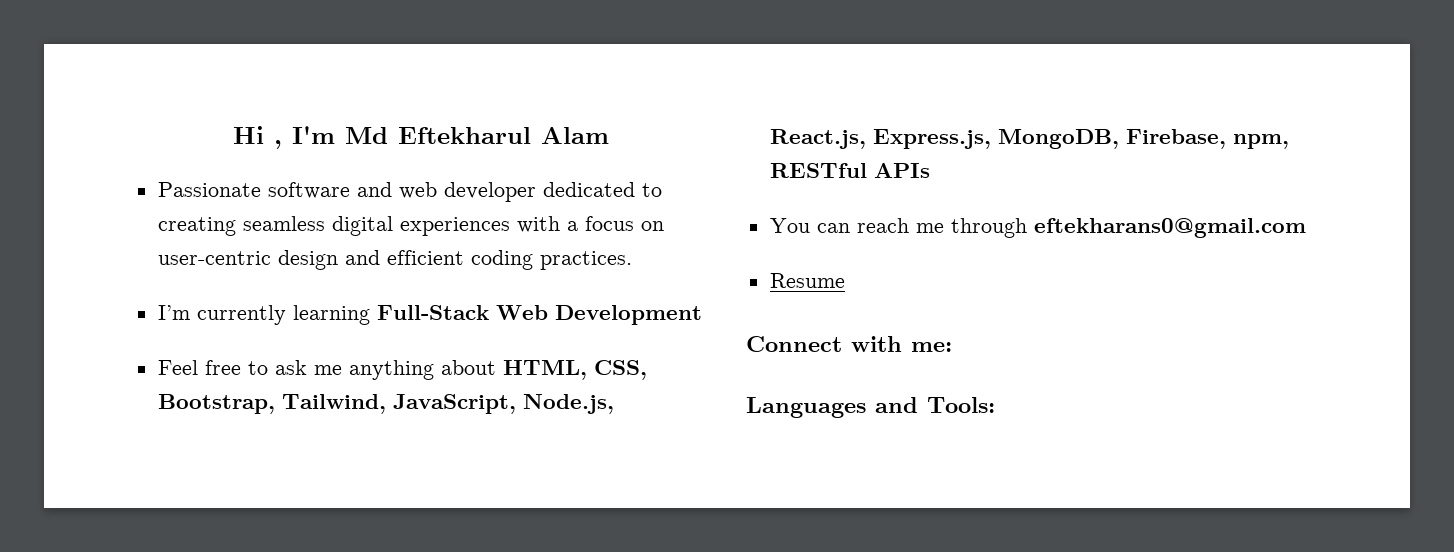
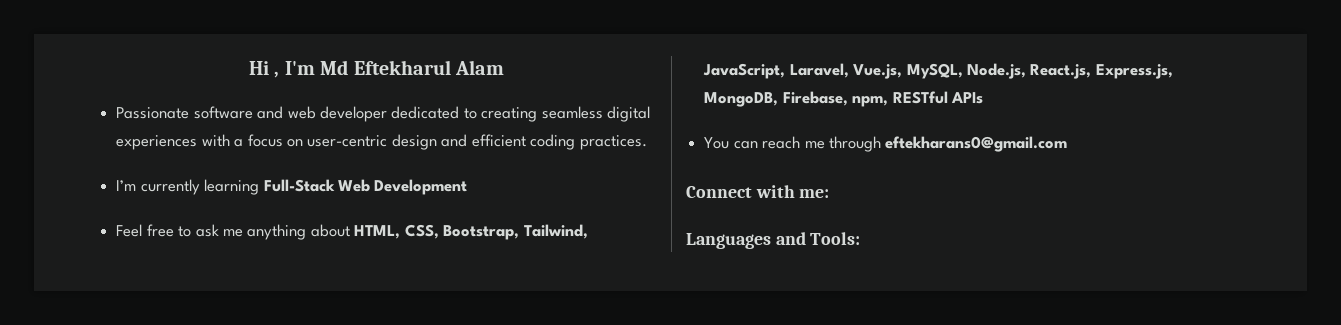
- Feel free to ask me anything about HTML, CSS, Bootstrap, Tailwind, JavaScript, Node.js, React.js, Express.js, MongoDB, Firebase, npm, RESTful APIs
+ Feel free to ask me anything about HTML, CSS, Bootstrap, Tailwind, JavaScript, Laravel, Vue.js, MySQL, Node.js, React.js, Express.js, MongoDB, Firebase, npm, RESTful APIs
- Resume

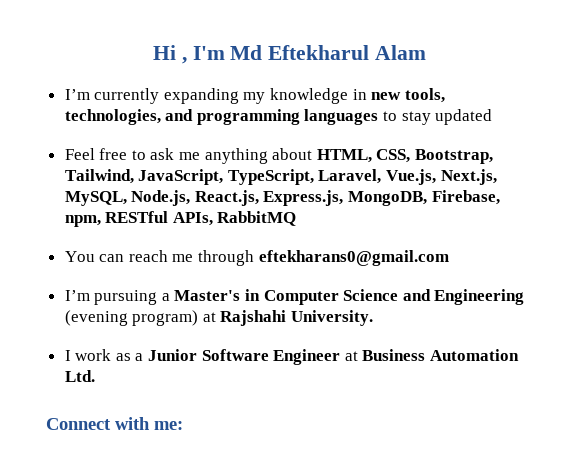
- Passionate software and web developer dedicated to creating seamless digital experiences with a focus on user-centric design and efficient coding practices.
- I’m currently learning Full-Stack Web Development
+ I’m currently expanding my knowledge in new tools, technologies, and programming languages to stay updated
- Feel free to ask me anything about HTML, CSS, Bootstrap, Tailwind, JavaScript, Laravel, Vue.js, MySQL, Node.js, React.js, Express.js, MongoDB, Firebase, npm, RESTful APIs
+ Feel free to ask me anything about HTML, CSS, Bootstrap, Tailwind, JavaScript, TypeScript, Laravel, Vue.js, Next.js, MySQL, Node.js, React.js, Express.js, MongoDB, Firebase, npm, RESTful APIs, RabbitMQ
+ I’m pursuing a Master's in Computer Science and Engineering (evening program) at Rajshahi University.
+ I work as a Junior Software Engineer at Business Automation Ltd.
- Languages and Tools:

